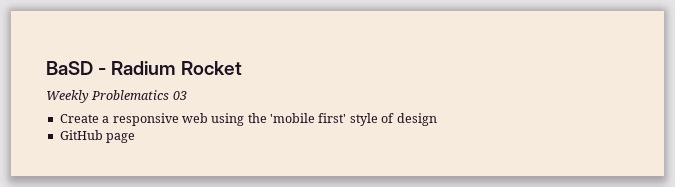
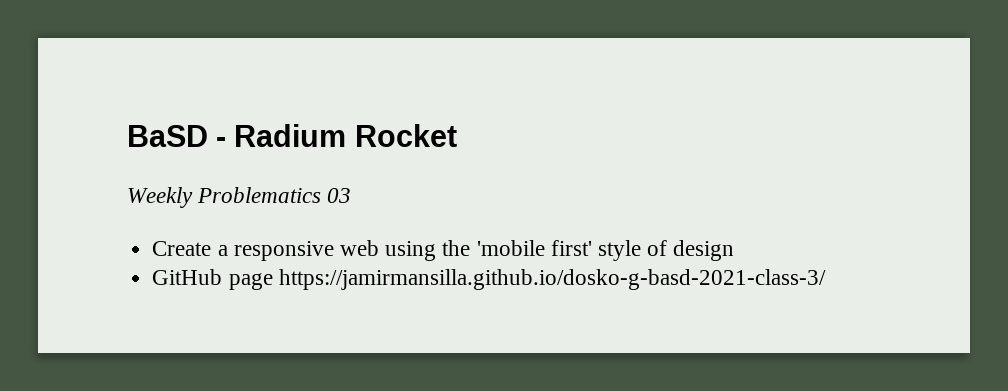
- GitHub page
+ GitHub page https://jamirmansilla.github.io/dosko-g-basd-2021-class-3/

